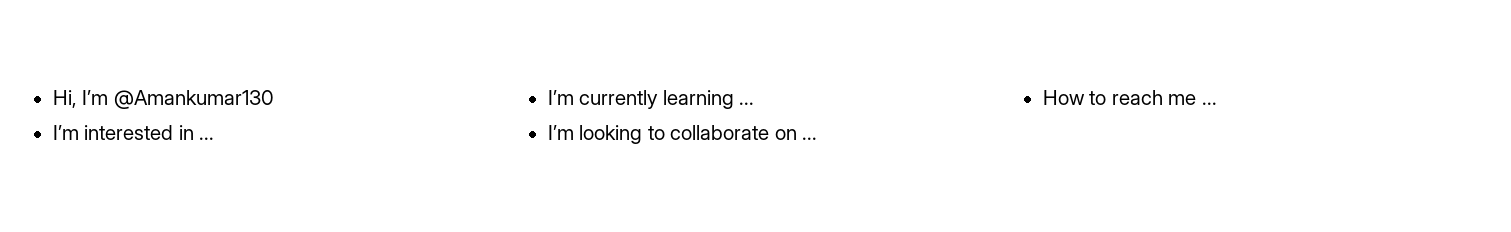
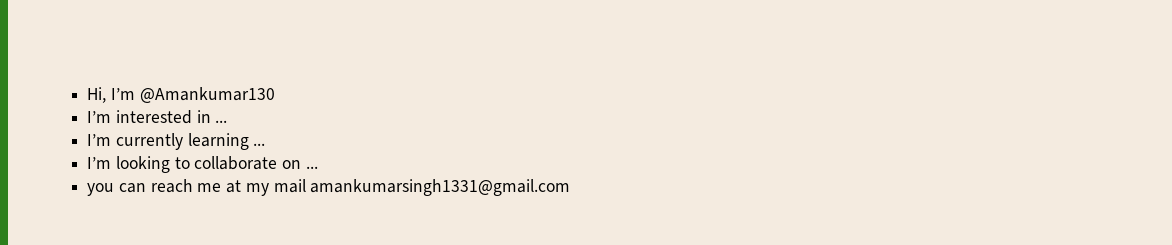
- How to reach me ...
+ you can reach me at my mail amankumarsingh1331@gmail.com

